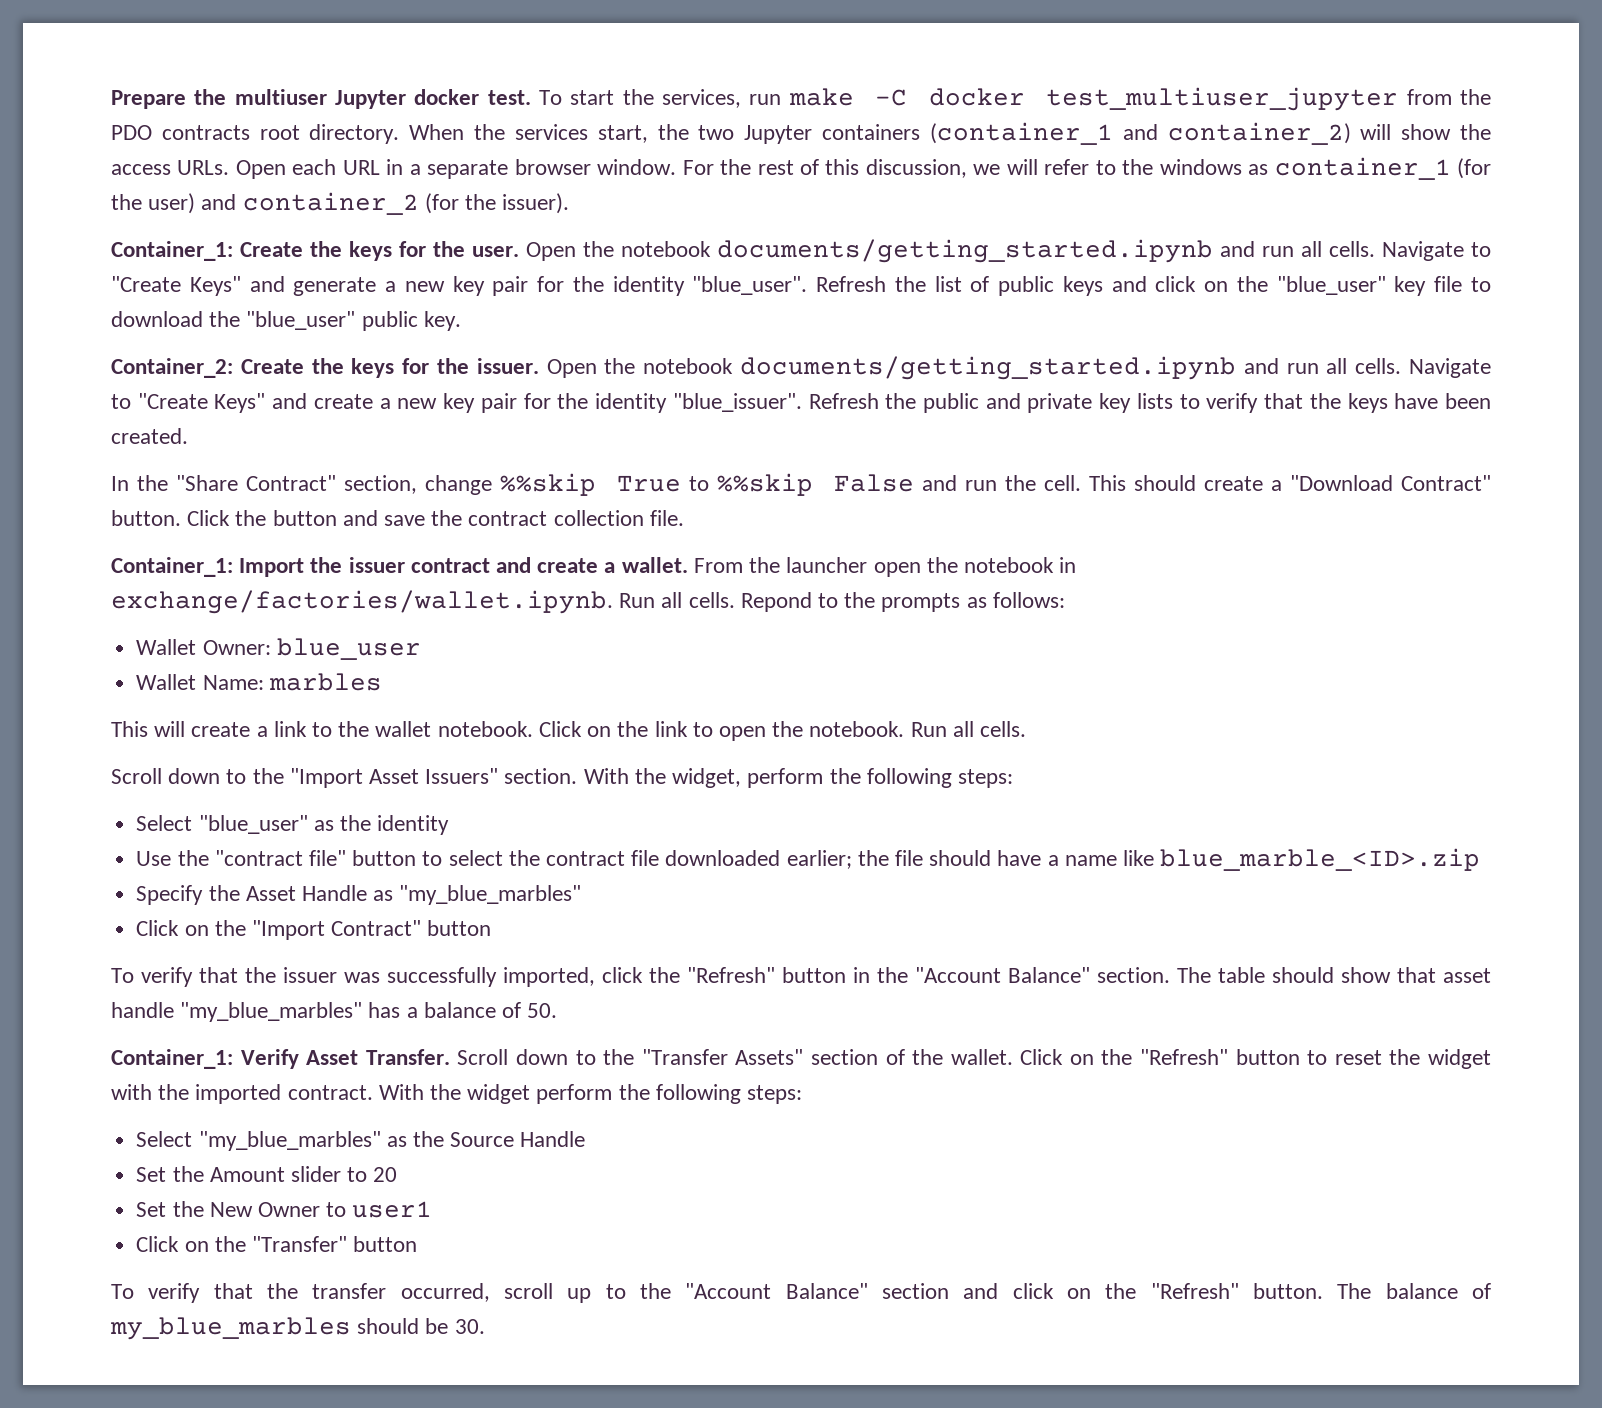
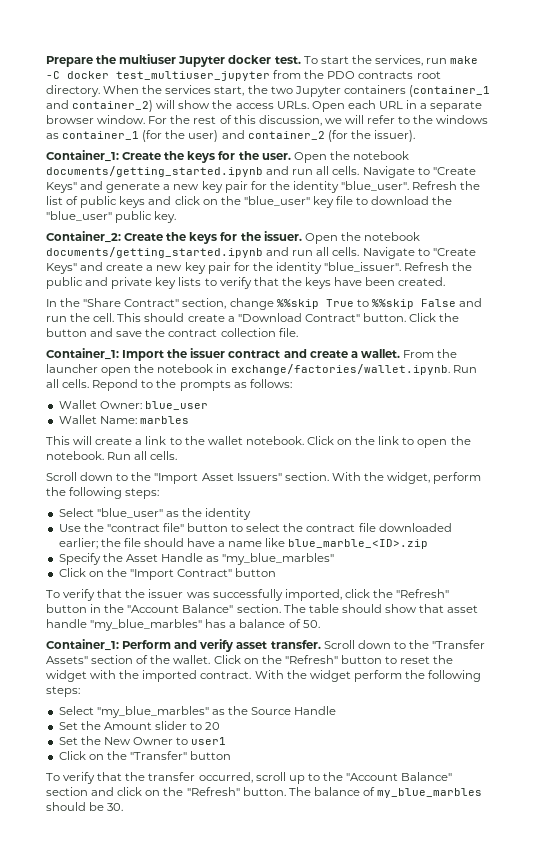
- Container_1: Verify Asset Transfer.
+ Container_1: Perform and verify asset transfer.

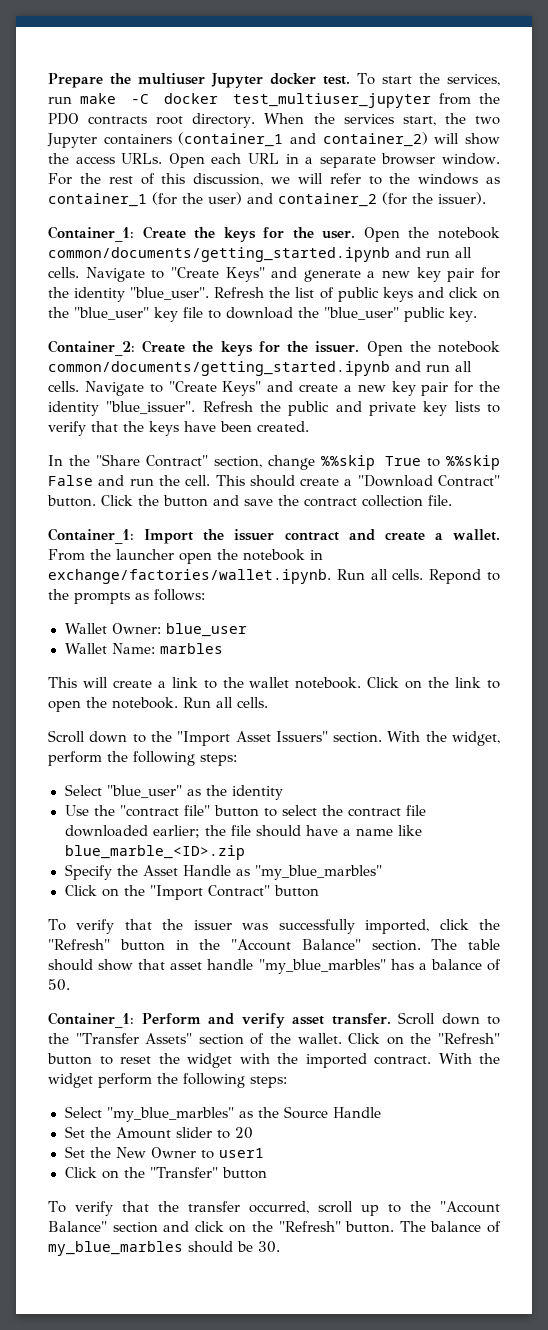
- Container_1: Create the keys for the user. Open the notebook documents/getting_started.ipynb and run all cells.
+ Container_1: Create the keys for the user. Open the notebook common/documents/getting_started.ipynb and run all cells.
- Container_2: Create the keys for the issuer. Open the notebook documents/getting_started.ipynb and run all cells.
+ Container_2: Create the keys for the issuer. Open the notebook common/documents/getting_started.ipynb and run all cells.

